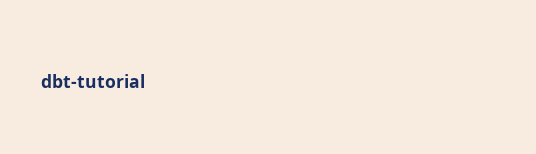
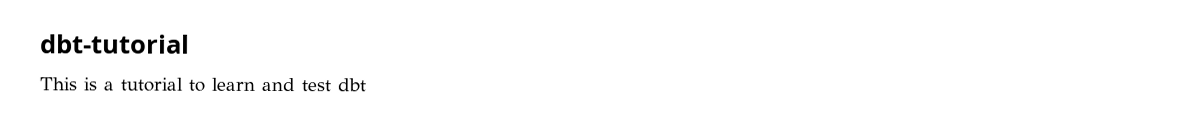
+ This is a tutorial to learn and test dbt

